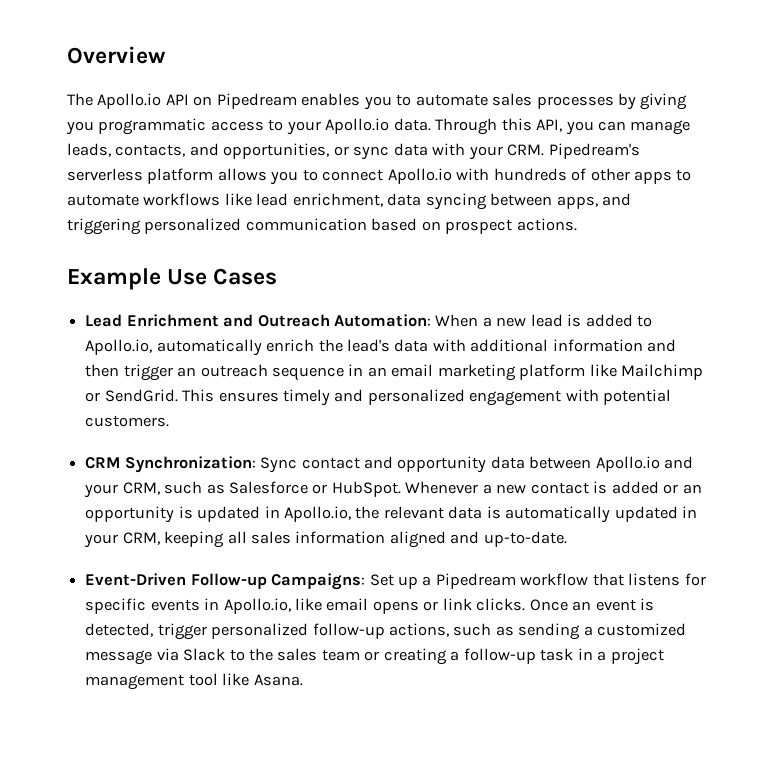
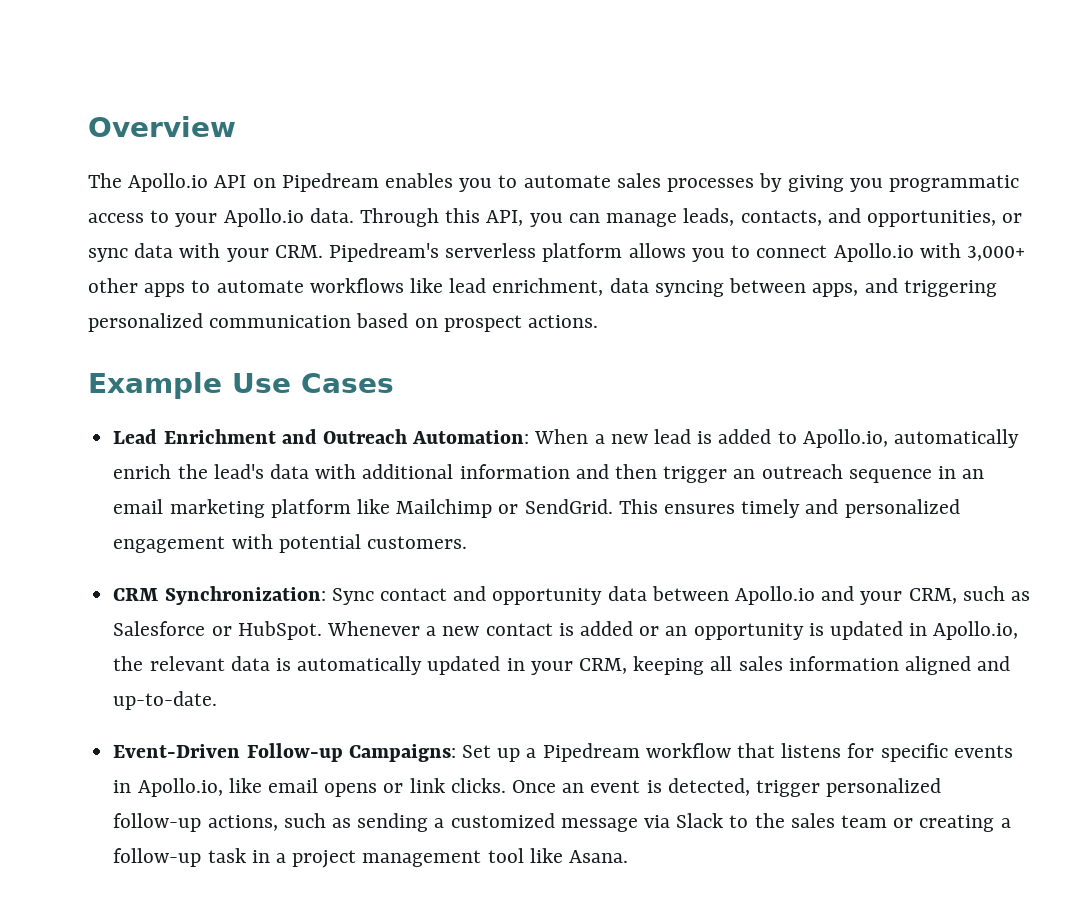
- Through this API, you can manage leads, contacts, and opportunities, or sync data with your CRM. Pipedream's serverless platform allows you to connect Apollo.io with hundreds of other apps to automate workflows like lead enrichment, data syncing between apps, and triggering personalized communication based on prospect actions.
+ Through this API, you can manage leads, contacts, and opportunities, or sync data with your CRM. Pipedream's serverless platform allows you to connect Apollo.io with 3,000+ other apps to automate workflows like lead enrichment, data syncing between apps, and triggering personalized communication based on prospect actions.

